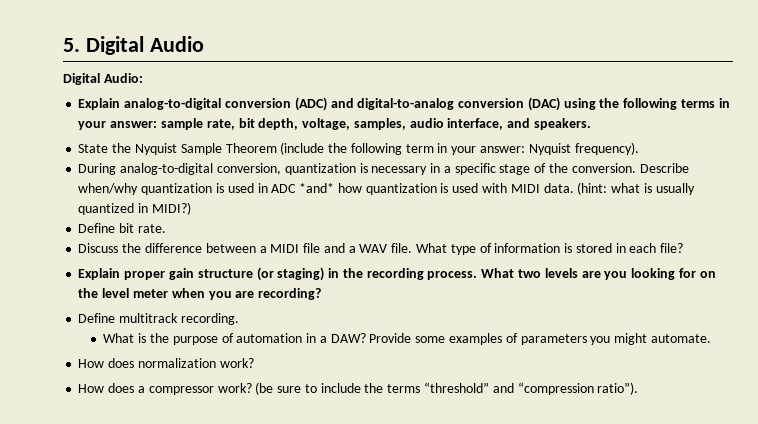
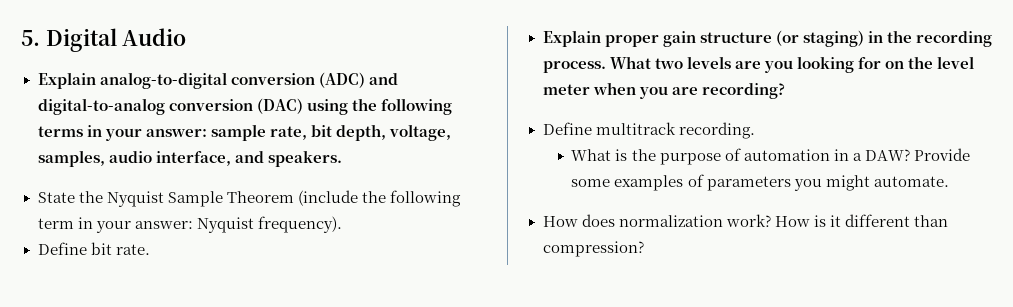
- Digital Audio:
- During analog-to-digital conversion, quantization is necessary in a specific stage of the conversion. Describe when/why quantization is used in ADC *and* how quantization is used with MIDI data. (hint: what is usually quantized in MIDI?)
  Define bit rate.
- Discuss the difference between a MIDI file and a WAV file. What type of information is stored in each file?
- How does normalization work?
- How does a compressor work? (be sure to include the terms “threshold” and “compression ratio”).
+ How does normalization work? How is it different than compression?

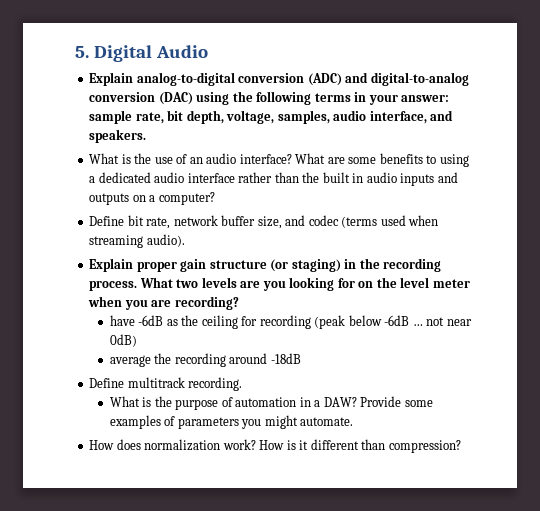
- State the Nyquist Sample Theorem (include the following term in your answer: Nyquist frequency).
- Define bit rate.
+ What is the use of an audio interface? What are some benefits to using a dedicated audio interface rather than the built in audio inputs and outputs on a computer?
+ Define bit rate, network buffer size, and codec (terms used when streaming audio).
+ have -6dB as the ceiling for recording (peak below -6dB … not near 0dB)
+ average the recording around -18dB

